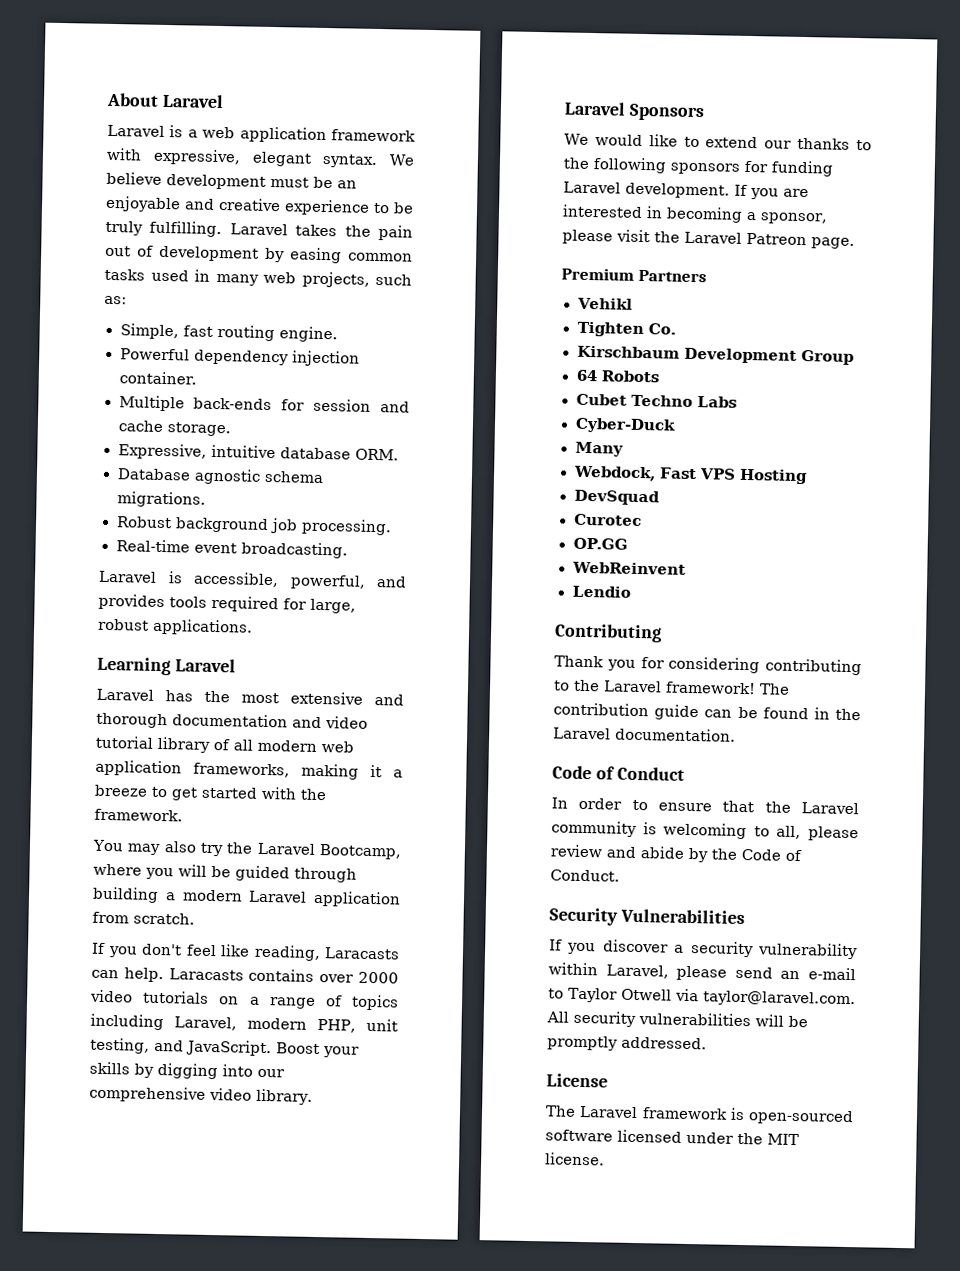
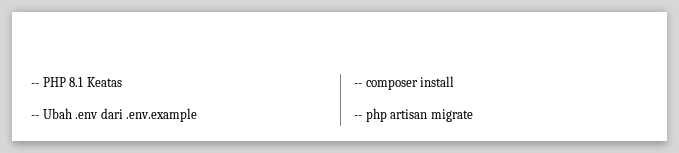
- About Laravel
- Laravel is a web application framework with expressive, elegant syntax. We believe development must be an enjoyable and creative experience to be truly fulfilling. Laravel takes the pain out of development by easing common tasks used in many web projects, such as:
- Simple, fast routing engine.
- Powerful dependency injection container.
- Multiple back-ends for session and cache storage.
- Expressive, intuitive database ORM.
- Database agnostic schema migrations.
- Robust background job processing.
- Real-time event broadcasting.
- Laravel is accessible, powerful, and provides tools required for large, robust applications.
- Learning Laravel
- Laravel has the most extensive and thorough documentation and video tutorial library of all modern web application frameworks, making it a breeze to get started with the framework.
- You may also try the Laravel Bootcamp, where you will be guided through building a modern Laravel application from scratch.
- If you don't feel like reading, Laracasts can help. Laracasts contains over 2000 video tutorials on a range of topics including Laravel, modern PHP, unit testing, and JavaScript. Boost your skills by digging into our comprehensive video library.
- Laravel Sponsors
- We would like to extend our thanks to the following sponsors for funding Laravel development. If you are interested in becoming a sponsor, please visit the Laravel Patreon page.
- Premium Partners
- Vehikl
- Tighten Co.
- Kirschbaum Development Group
- 64 Robots
- Cubet Techno Labs
- Cyber-Duck
- Many
- Webdock, Fast VPS Hosting
- DevSquad
- Curotec
- OP.GG
- WebReinvent
- Lendio
- Contributing
- Thank you for considering contributing to the Laravel framework! The contribution guide can be found in the Laravel documentation.
- Code of Conduct
- In order to ensure that the Laravel community is welcoming to all, please review and abide by the Code of Conduct.
- Security Vulnerabilities
- If you discover a security vulnerability within Laravel, please send an e-mail to Taylor Otwell via taylor@laravel.com. All security vulnerabilities will be promptly addressed.
- License
- The Laravel framework is open-sourced software licensed under the MIT license.
+ -- PHP 8.1 Keatas
+ -- Ubah .env dari .env.example
+ -- composer install
+ -- php artisan migrate

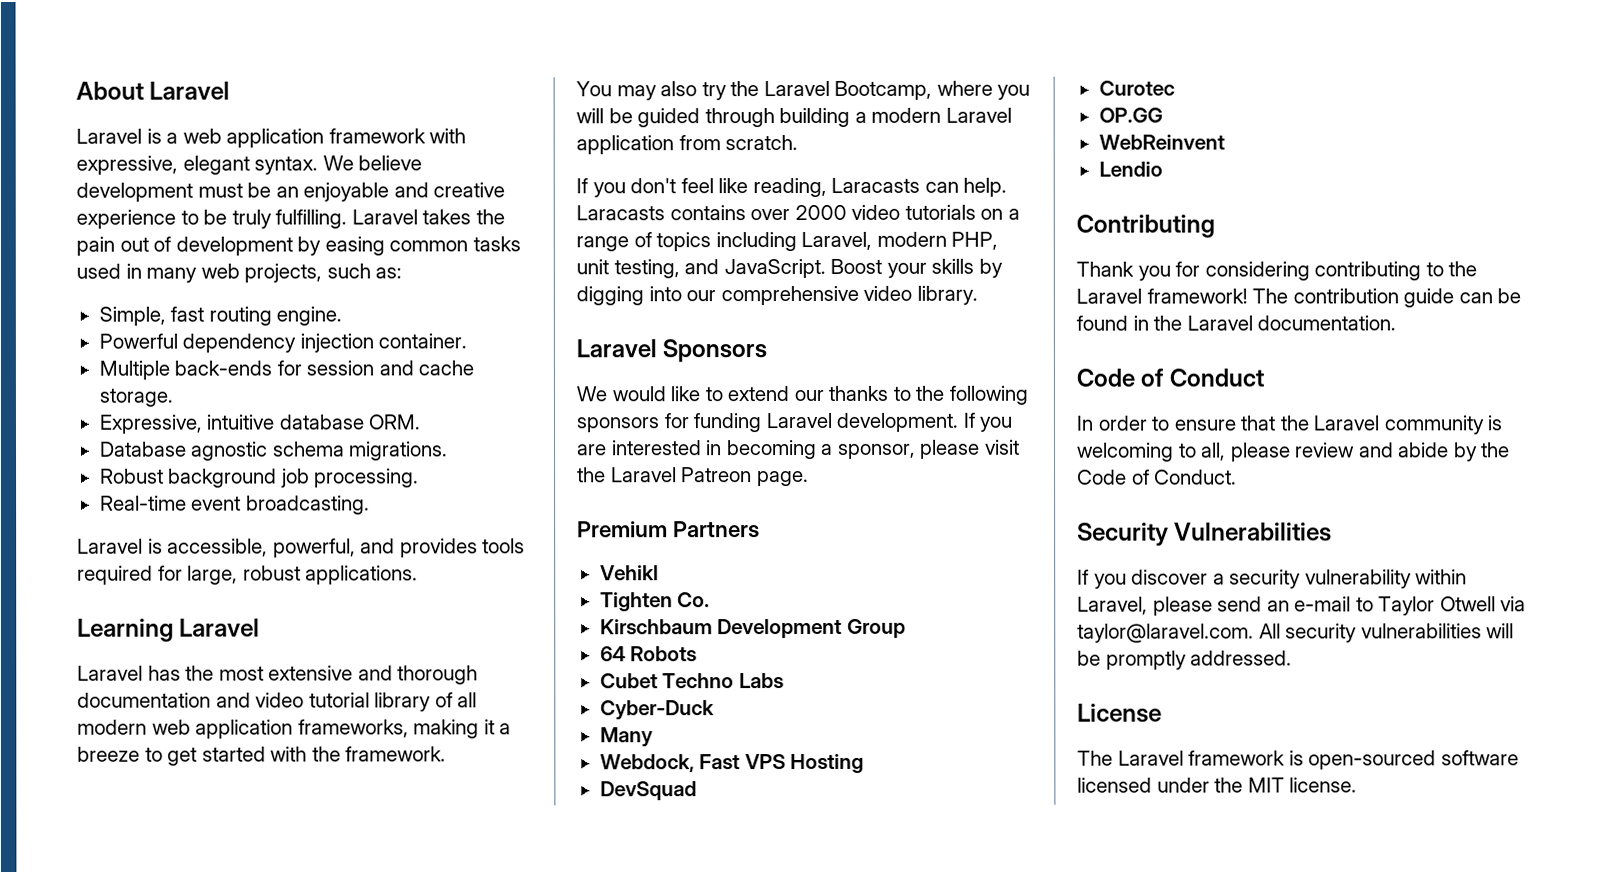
- -- PHP 8.1 Keatas
- -- Ubah .env dari .env.example
- -- composer install
- -- php artisan migrate
+ About Laravel
+ Laravel is a web application framework with expressive, elegant syntax. We believe development must be an enjoyable and creative experience to be truly fulfilling. Laravel takes the pain out of development by easing common tasks used in many web projects, such as:
+ Simple, fast routing engine.
+ Powerful dependency injection container.
+ Multiple back-ends for session and cache storage.
+ Expressive, intuitive database ORM.
+ Database agnostic schema migrations.
+ Robust background job processing.
+ Real-time event broadcasting.
+ Laravel is accessible, powerful, and provides tools required for large, robust applications.
+ Learning Laravel
+ Laravel has the most extensive and thorough documentation and video tutorial library of all modern web application frameworks, making it a breeze to get started with the framework.
+ You may also try the Laravel Bootcamp, where you will be guided through building a modern Laravel application from scratch.
+ If you don't feel like reading, Laracasts can help. Laracasts contains over 2000 video tutorials on a range of topics including Laravel, modern PHP, unit testing, and JavaScript. Boost your skills by digging into our comprehensive video library.
+ Laravel Sponsors
+ We would like to extend our thanks to the following sponsors for funding Laravel development. If you are interested in becoming a sponsor, please visit the Laravel Patreon page.
+ Premium Partners
+ Vehikl
+ Tighten Co.
+ Kirschbaum Development Group
+ 64 Robots
+ Cubet Techno Labs
+ Cyber-Duck
+ Many
+ Webdock, Fast VPS Hosting
+ DevSquad
+ Curotec
+ OP.GG
+ WebReinvent
+ Lendio
+ Contributing
+ Thank you for considering contributing to the Laravel framework! The contribution guide can be found in the Laravel documentation.
+ Code of Conduct
+ In order to ensure that the Laravel community is welcoming to all, please review and abide by the Code of Conduct.
+ Security Vulnerabilities
+ If you discover a security vulnerability within Laravel, please send an e-mail to Taylor Otwell via taylor@laravel.com. All security vulnerabilities will be promptly addressed.
+ License
+ The Laravel framework is open-sourced software licensed under the MIT license.

